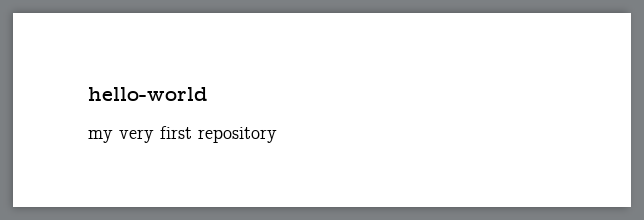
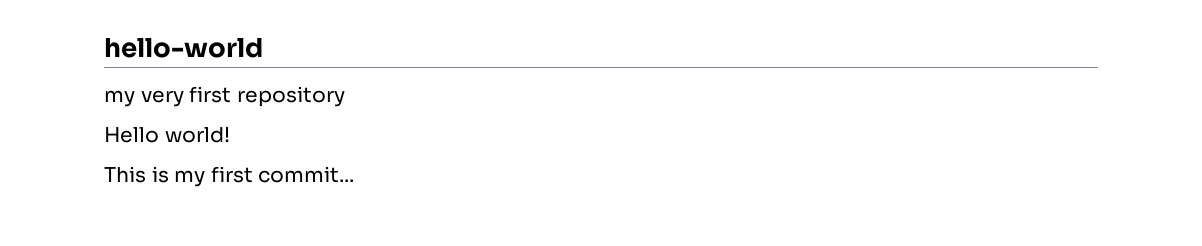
+ Hello world!
+ This is my first commit...

